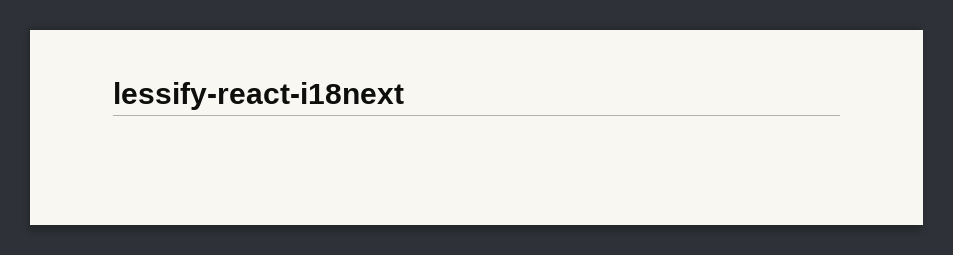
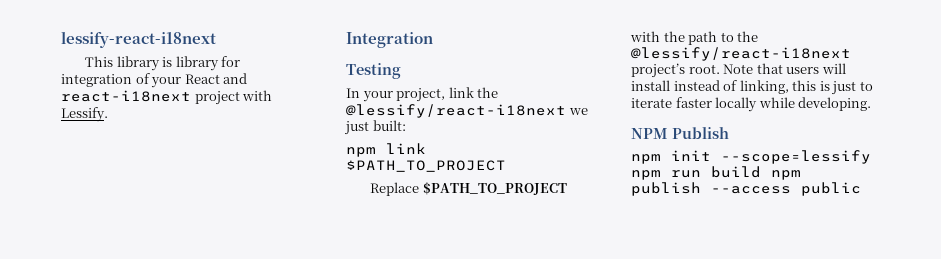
+ This library is library for integration of your React and react-i18next project with Lessify.
+ Integration
+ Testing
+ In your project, link the @lessify/react-i18next we just built:
+ npm link $PATH_TO_PROJECT
+ Replace $PATH_TO_PROJECT with the path to the @lessify/react-i18next project’s root. Note that users will install instead of linking, this is just to iterate faster locally while developing.
+ NPM Publish
+ npm init --scope=lessify npm run build npm publish --access public

